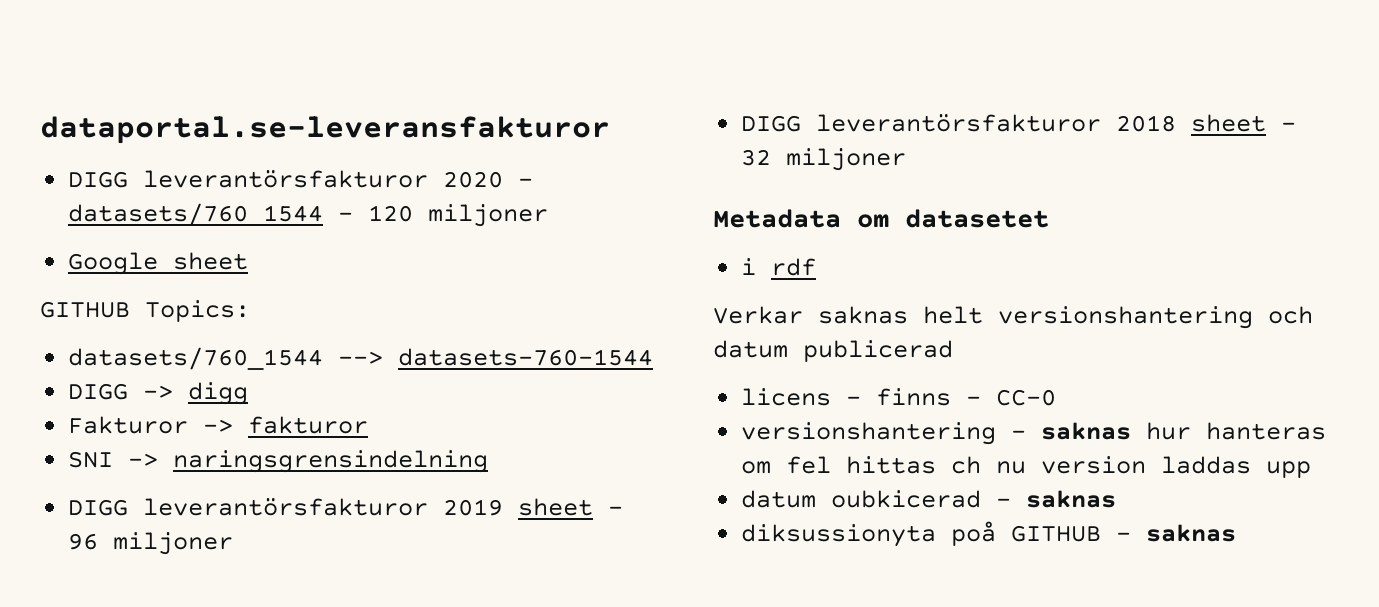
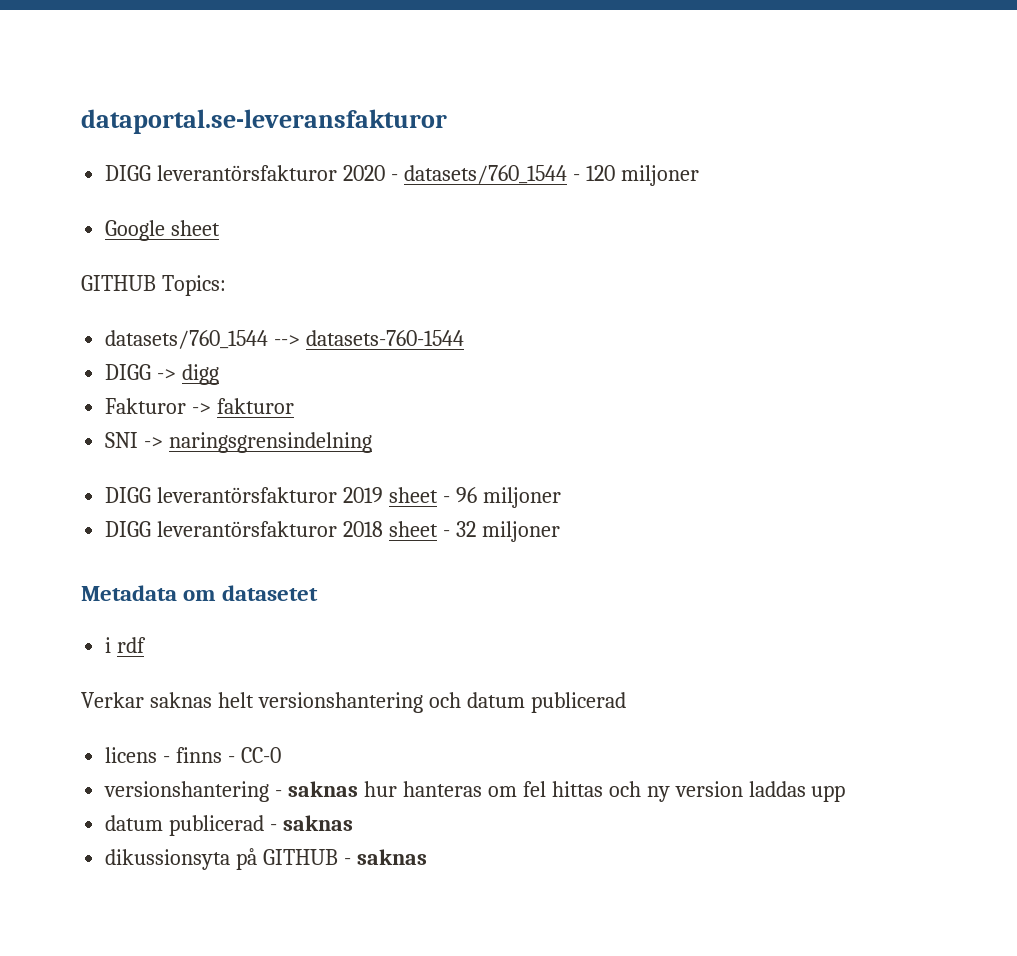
- versionshantering - saknas hur hanteras om fel hittas ch nu version laddas upp
+ versionshantering - saknas hur hanteras om fel hittas och ny version laddas upp
- datum oubkicerad - saknas
+ datum publicerad - saknas
- diksussionyta poå GITHUB - saknas
+ dikussionsyta på GITHUB - saknas

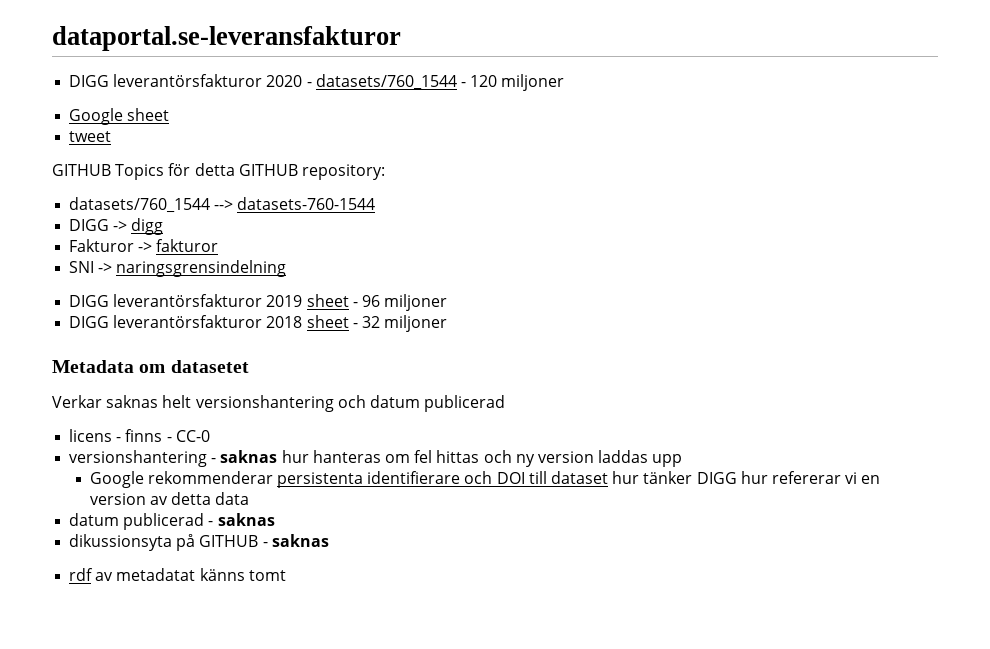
- GITHUB Topics:
+ tweet
+ GITHUB Topics för detta GITHUB repository:
- i rdf
+ Google rekommenderar persistenta identifierare och DOI till dataset hur tänker DIGG hur refererar vi en version av detta data
+ rdf av metadatat känns tomt

